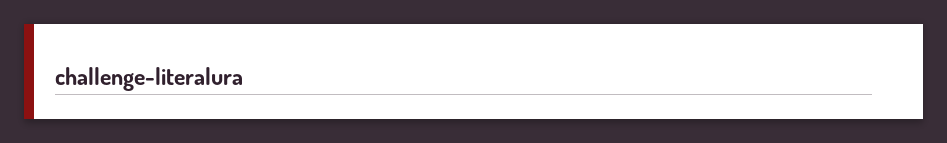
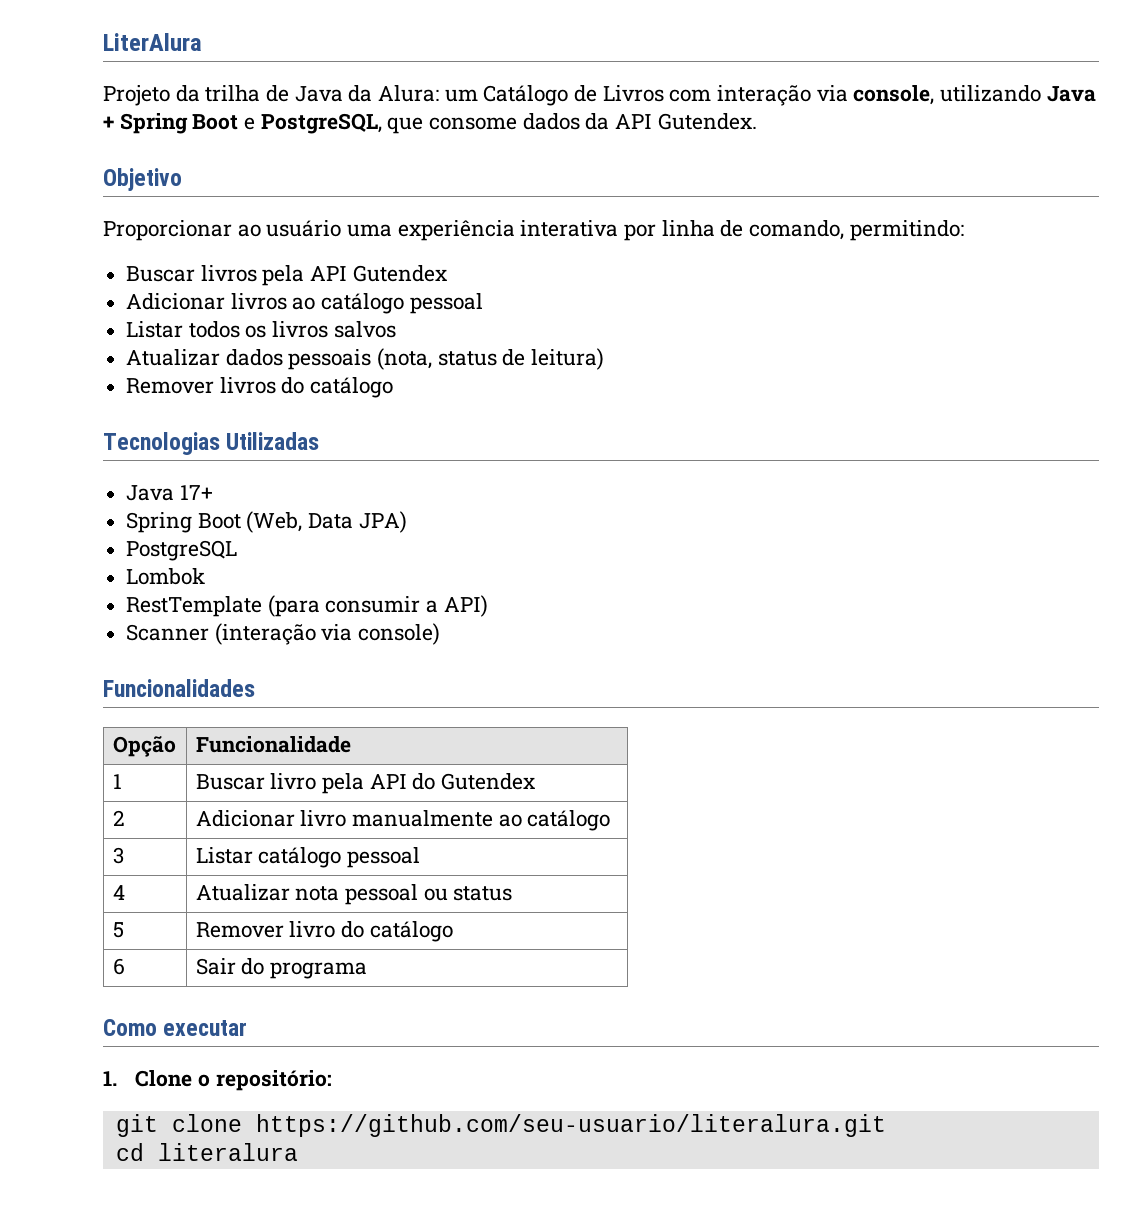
- challenge-literalura
+ LiterAlura
+ Projeto da trilha de Java da Alura: um Catálogo de Livros com interação via console, utilizando Java + Spring Boot e PostgreSQL, que consome dados da API Gutendex.
+ Objetivo
+ Proporcionar ao usuário uma experiência interativa por linha de comando, permitindo:
+ Buscar livros pela API Gutendex
+ Adicionar livros ao catálogo pessoal
+ Listar todos os livros salvos
+ Atualizar dados pessoais (nota, status de leitura)
+ Remover livros do catálogo
+ Tecnologias Utilizadas
+ Java 17+
+ Spring Boot (Web, Data JPA)
+ PostgreSQL
+ Lombok
+ RestTemplate (para consumir a API)
+ Scanner (interação via console)
+ Funcionalidades
+ Opção | Funcionalidade
+ 1 | Buscar livro pela API do Gutendex
+ 2 | Adicionar livro manualmente ao catálogo
+ 3 | Listar catálogo pessoal
+ 4 | Atualizar nota pessoal ou status
+ 5 | Remover livro do catálogo
+ 6 | Sair do programa
+ Como executar
+ 1. Clone o repositório:
+ git clone https://github.com/seu-usuario/literalura.git
+ cd literalura

